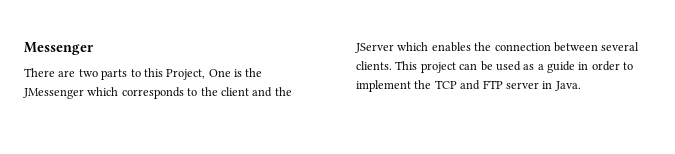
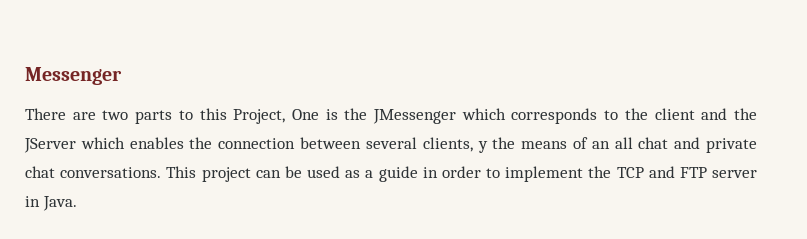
- There are two parts to this Project, One is the JMessenger which corresponds to the client and the JServer which enables the connection between several clients.
+ There are two parts to this Project, One is the JMessenger which corresponds to the client and the JServer which enables the connection between several clients, y the means of an all chat and private chat conversations.

